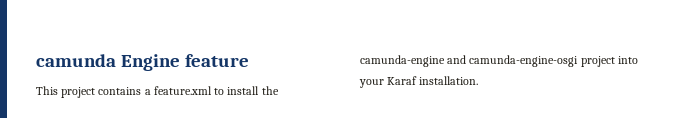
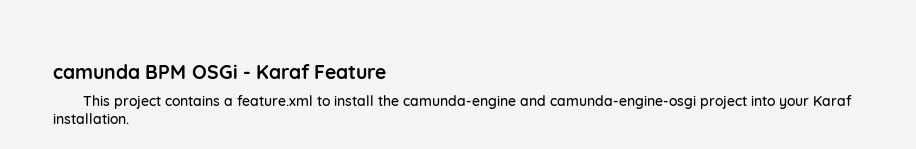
- camunda Engine feature
+ camunda BPM OSGi - Karaf Feature

